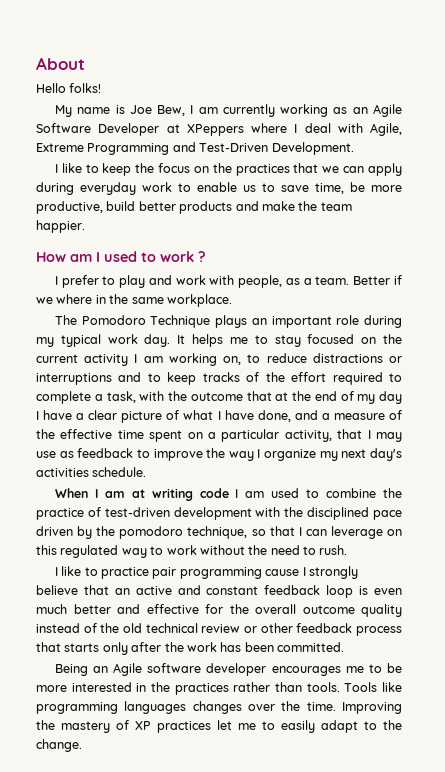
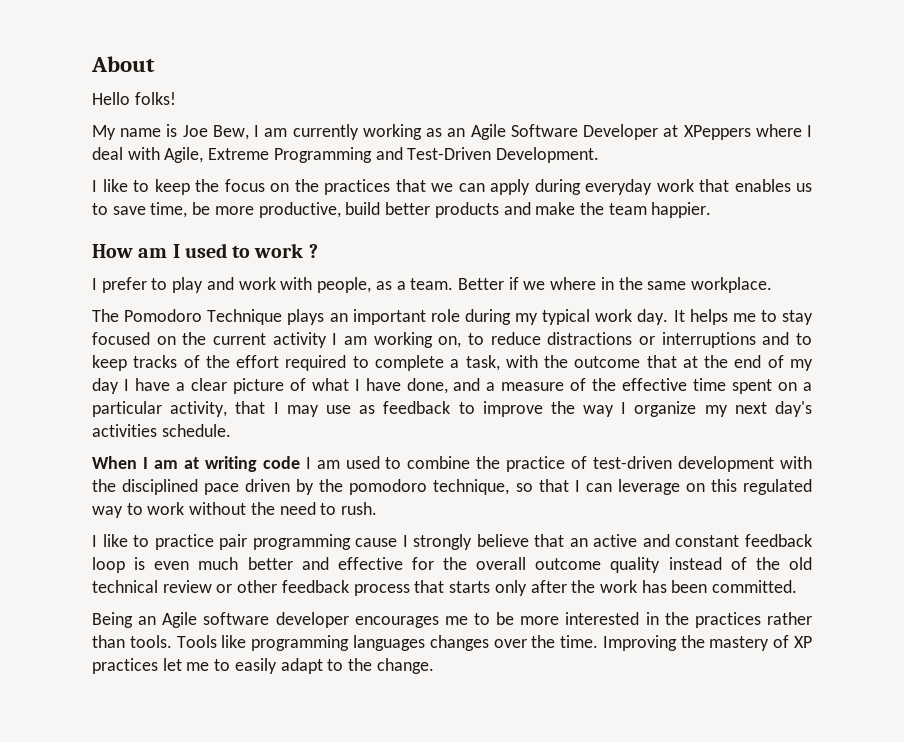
- I like to keep the focus on the practices that we can apply during everyday work to enable us to save time, be more productive, build better products and make the team happier.
+ I like to keep the focus on the practices that we can apply during everyday work that enables us to save time, be more productive, build better products and make the team happier.

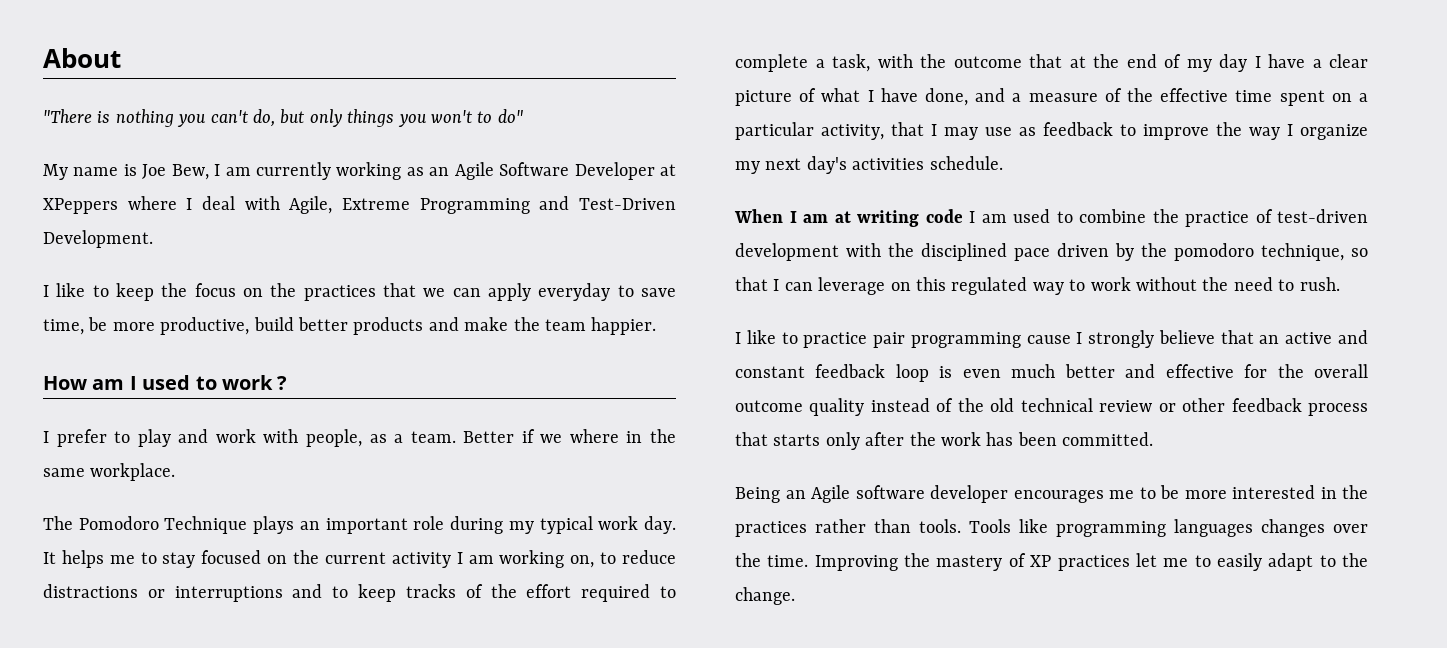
- Hello folks!
+ "There is nothing you can't do, but only things you won't to do"
- I like to keep the focus on the practices that we can apply during everyday work that enables us to save time, be more productive, build better products and make the team happier.
+ I like to keep the focus on the practices that we can apply everyday to save time, be more productive, build better products and make the team happier.

